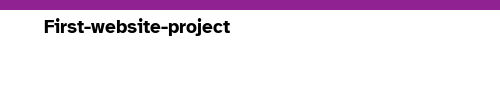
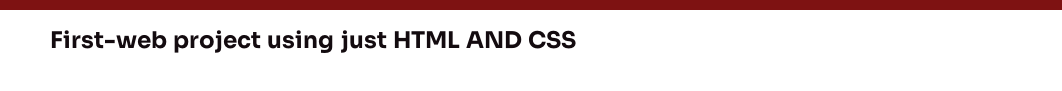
- First-website-project
+ First-web project using just HTML AND CSS

